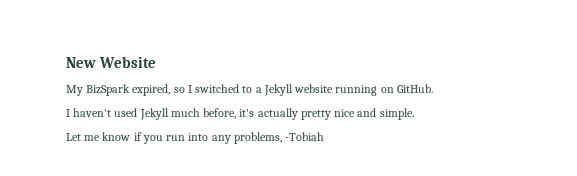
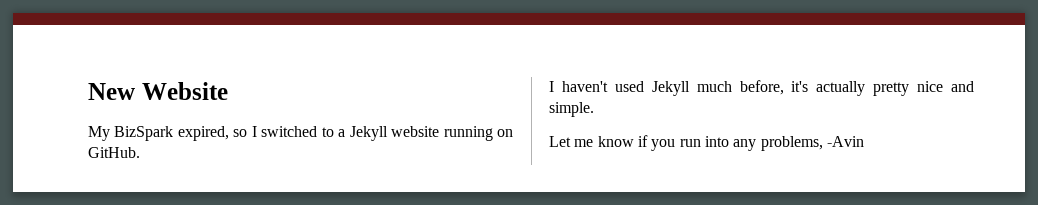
- Let me know if you run into any problems, -Tobiah
+ Let me know if you run into any problems, -Avin

